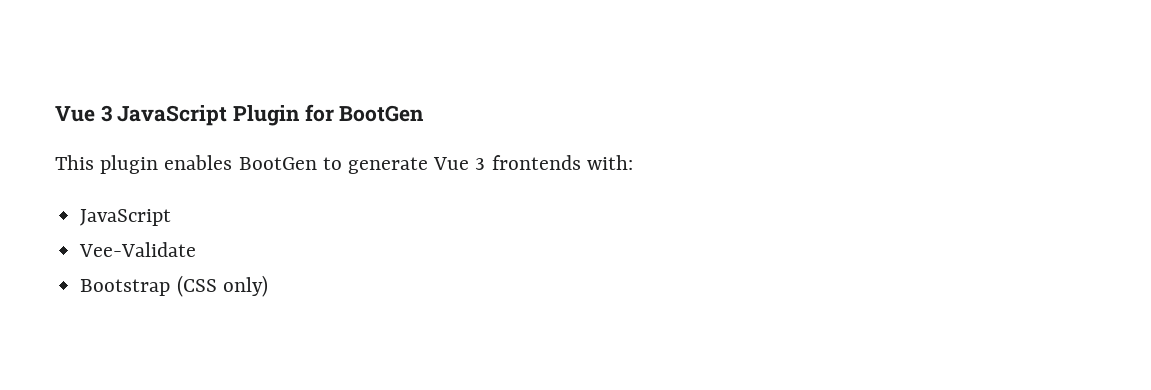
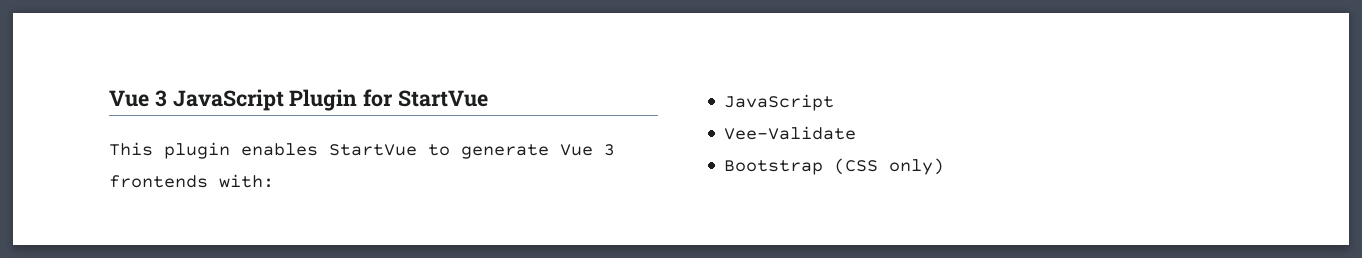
- Vue 3 JavaScript Plugin for BootGen
+ Vue 3 JavaScript Plugin for StartVue
- This plugin enables BootGen to generate Vue 3 frontends with:
+ This plugin enables StartVue to generate Vue 3 frontends with:

